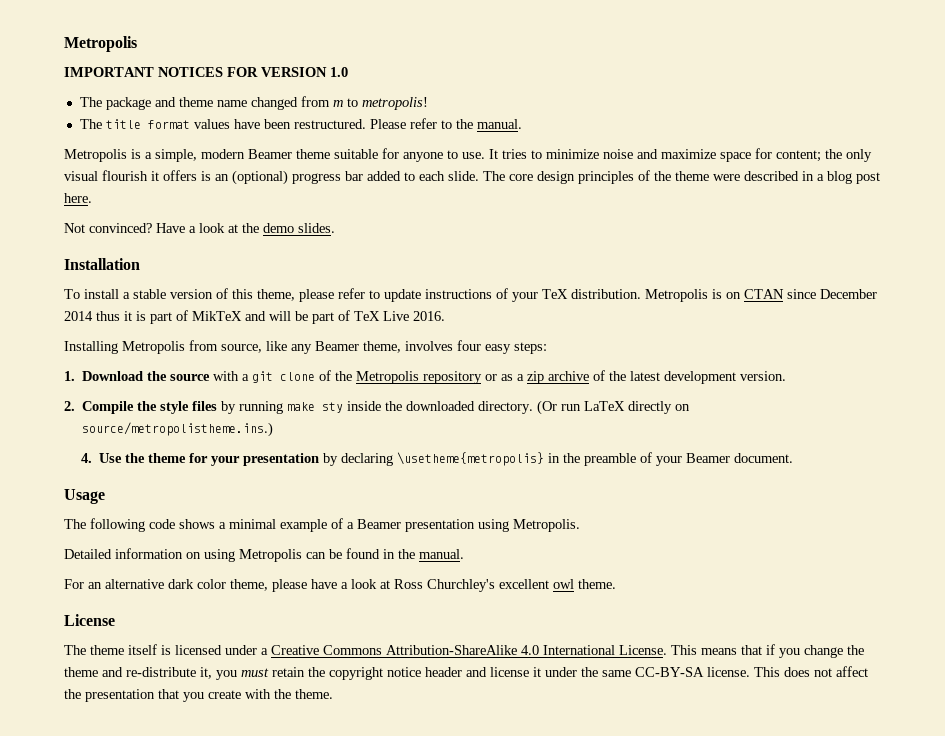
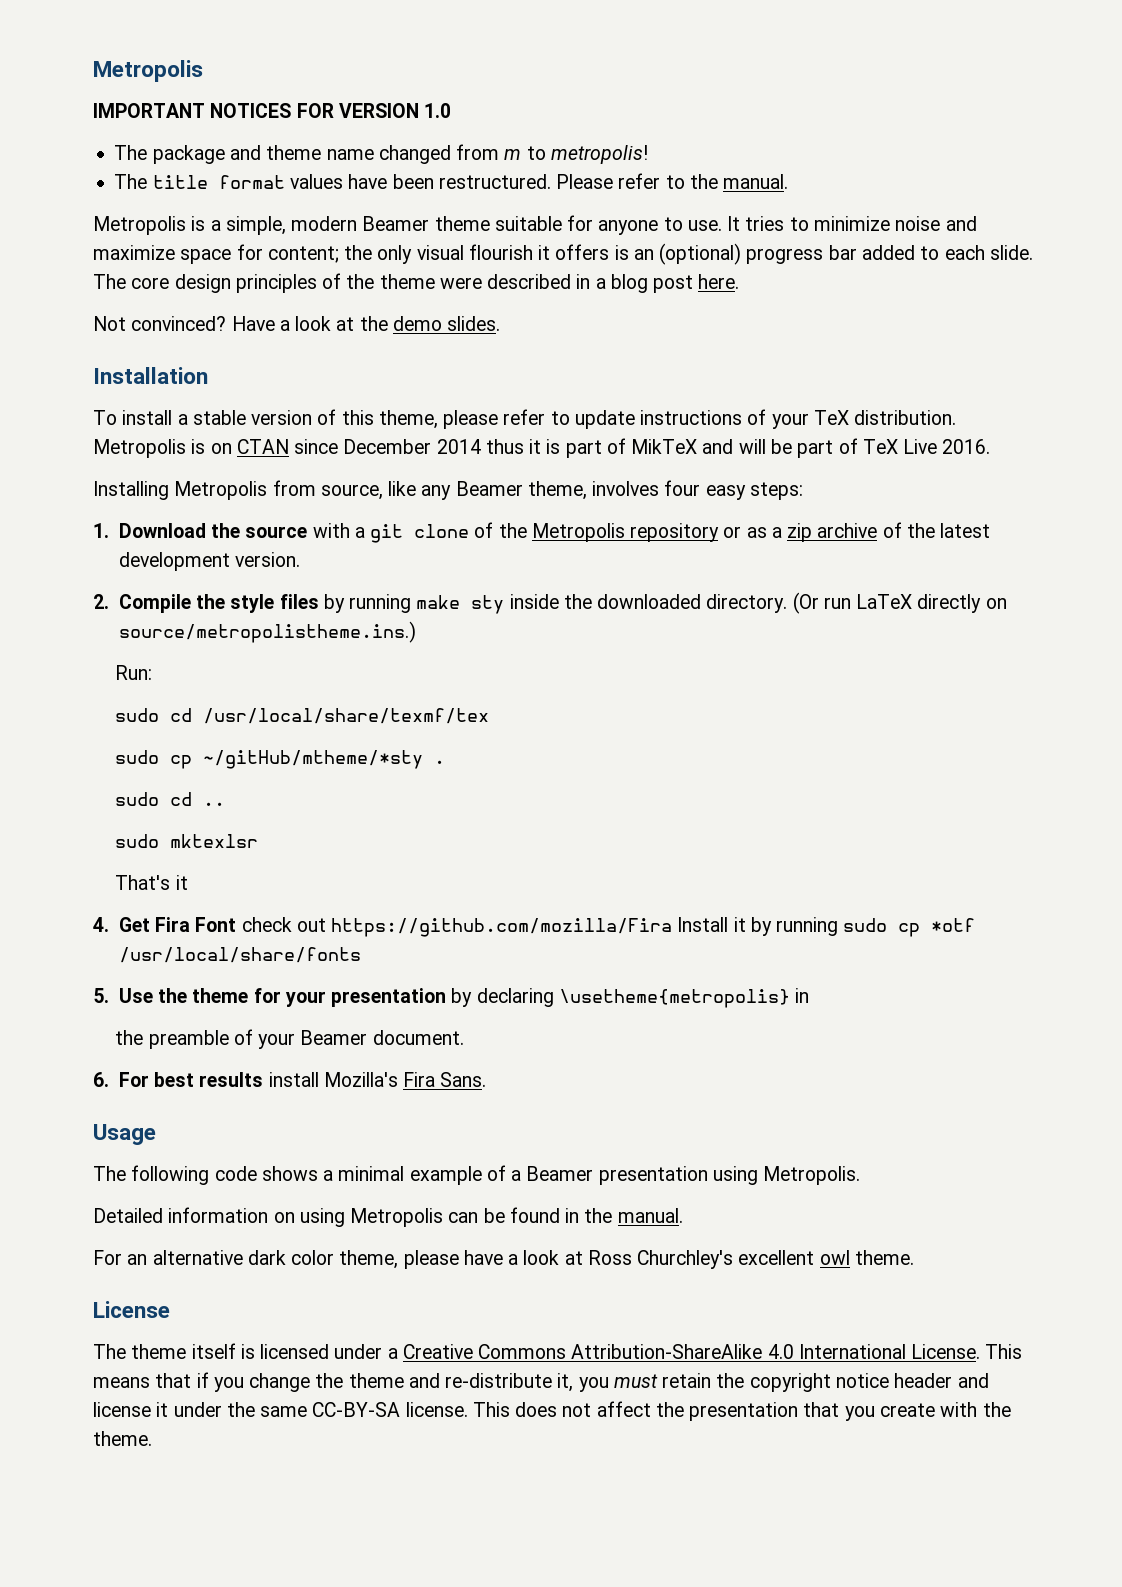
- 4. Use the theme for your presentation by declaring \usetheme{metropolis} in the preamble of your Beamer document.
+ Run:
+ sudo cd /usr/local/share/texmf/tex
+ sudo cp ~/gitHub/mtheme/*sty .
+ sudo cd ..
+ sudo mktexlsr
+ That's it
+ 4. Get Fira Font check out https://github.com/mozilla/Fira Install it by running sudo cp *otf /usr/local/share/fonts
+ 5. Use the theme for your presentation by declaring \usetheme{metropolis} in
+ the preamble of your Beamer document.
+ 6. For best results install Mozilla's Fira Sans.

